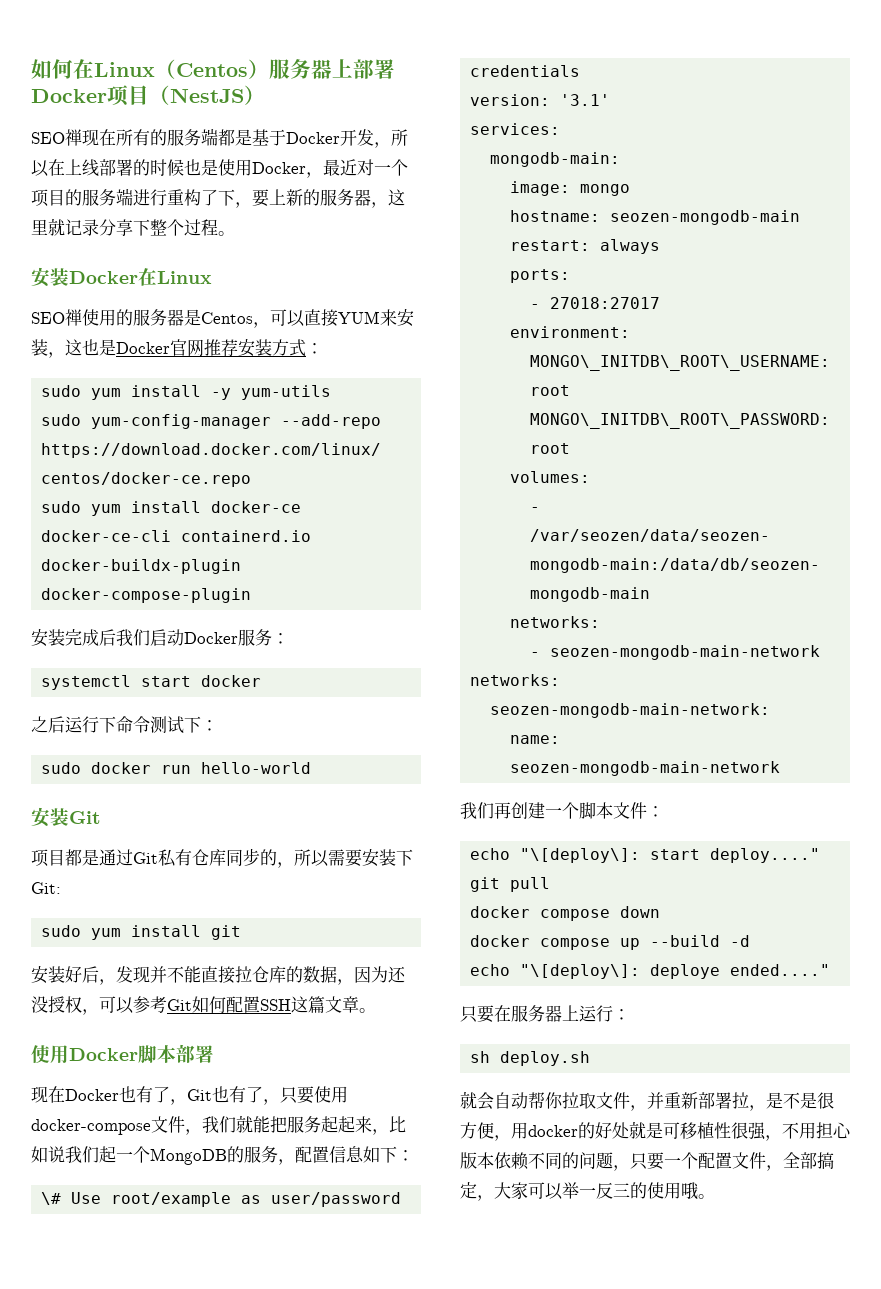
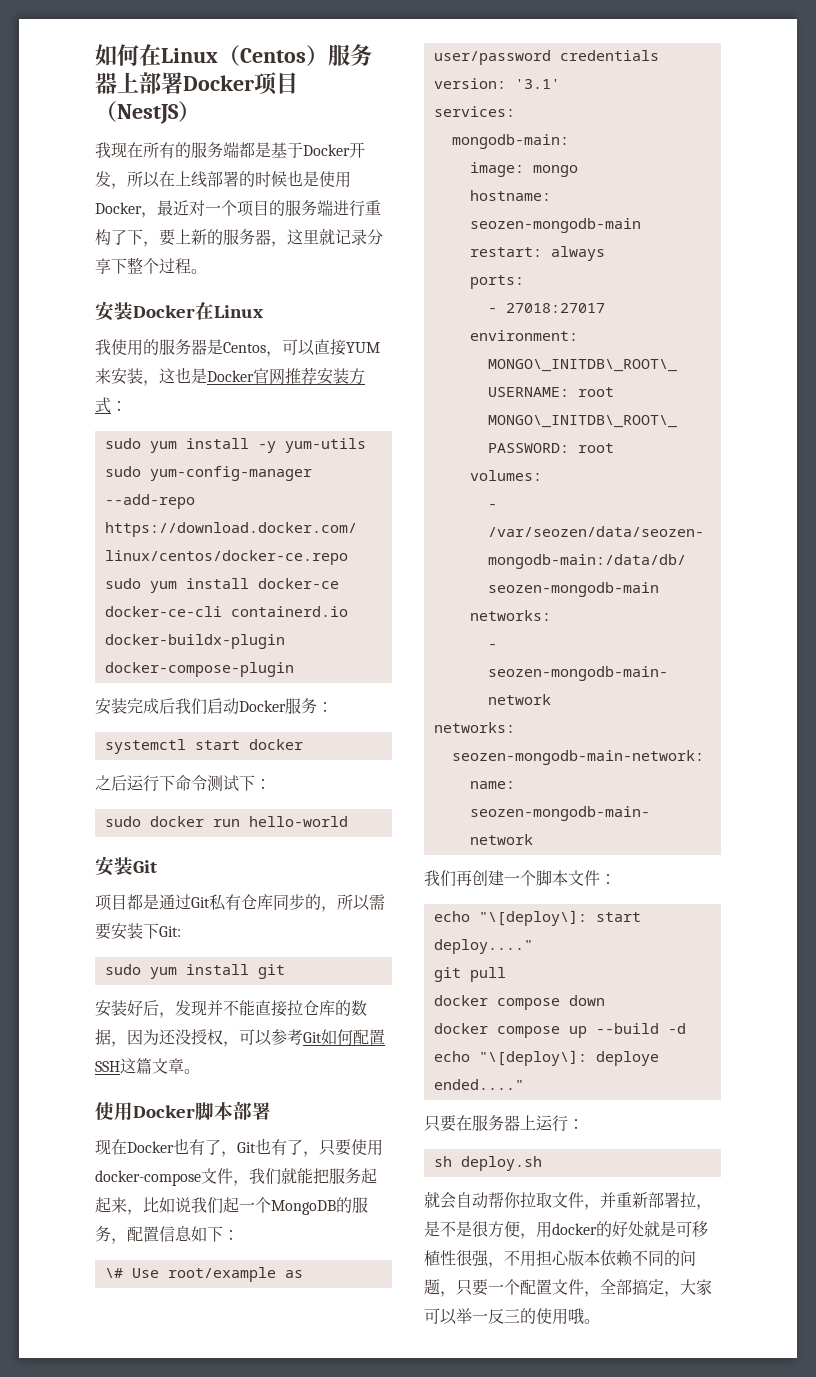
- SEO禅现在所有的服务端都是基于Docker开发，所以在上线部署的时候也是使用Docker，最近对一个项目的服务端进行重构了下，要上新的服务器，这里就记录分享下整个过程。
+ 我现在所有的服务端都是基于Docker开发，所以在上线部署的时候也是使用Docker，最近对一个项目的服务端进行重构了下，要上新的服务器，这里就记录分享下整个过程。
- SEO禅使用的服务器是Centos，可以直接YUM来安装，这也是Docker官网推荐安装方式：
+ 我使用的服务器是Centos，可以直接YUM来安装，这也是Docker官网推荐安装方式：

